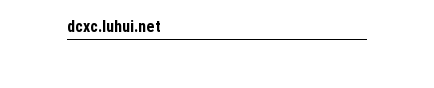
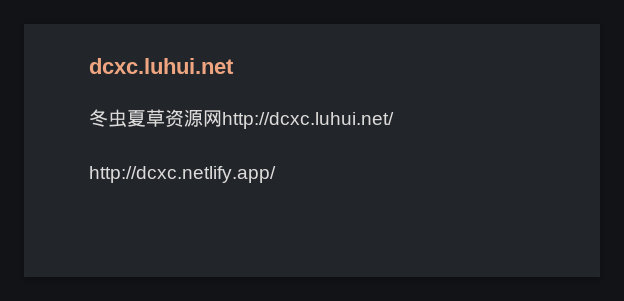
+ 冬虫夏草资源网http://dcxc.luhui.net/
+ http://dcxc.netlify.app/

